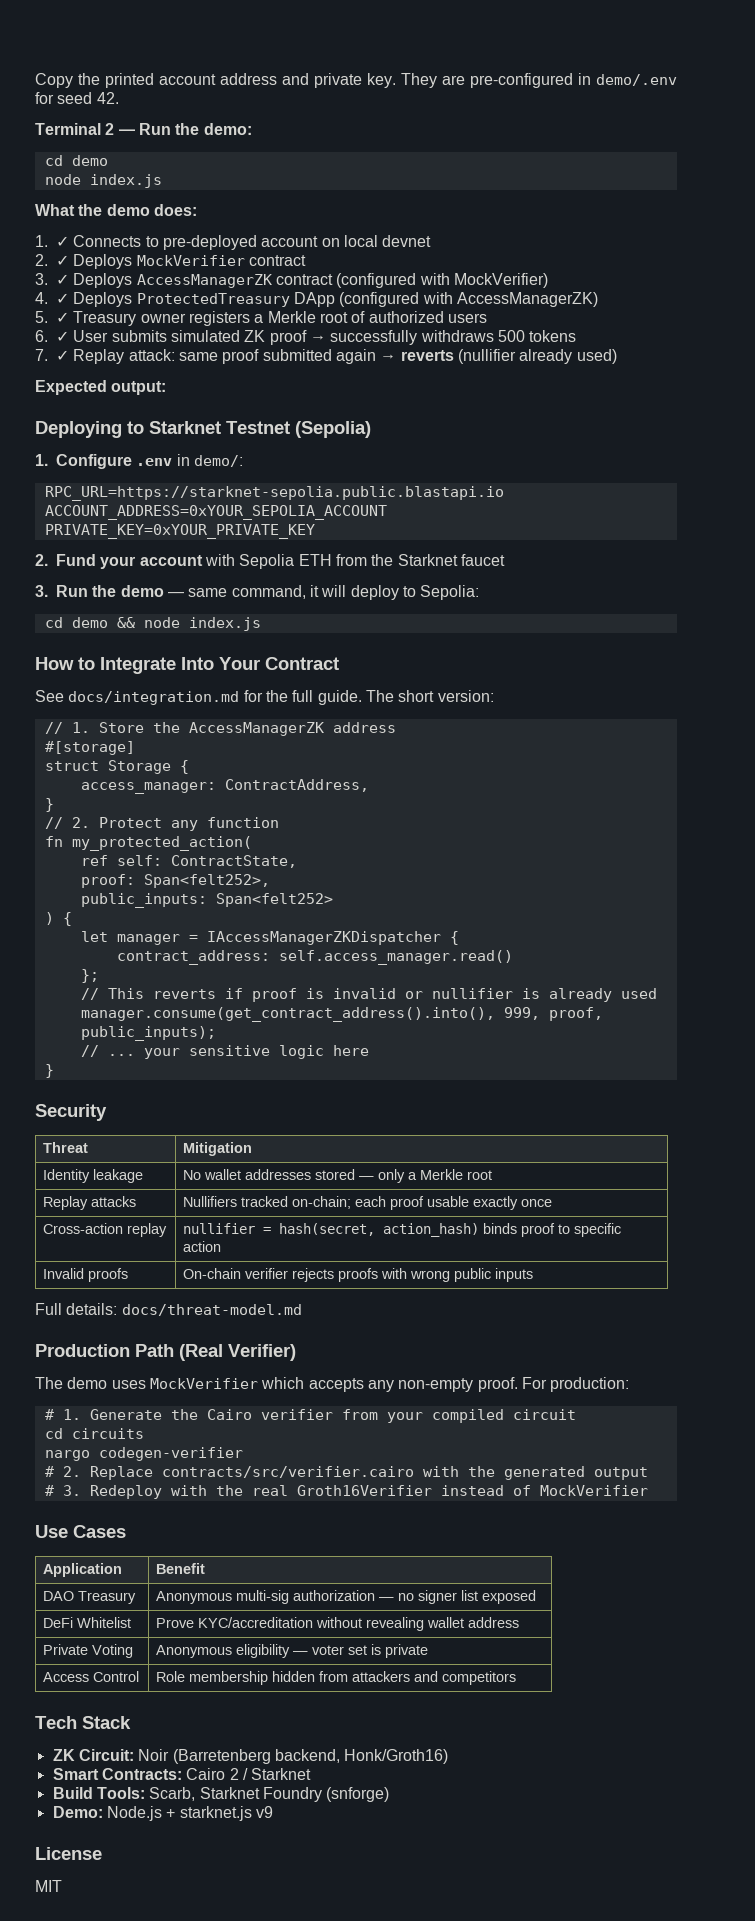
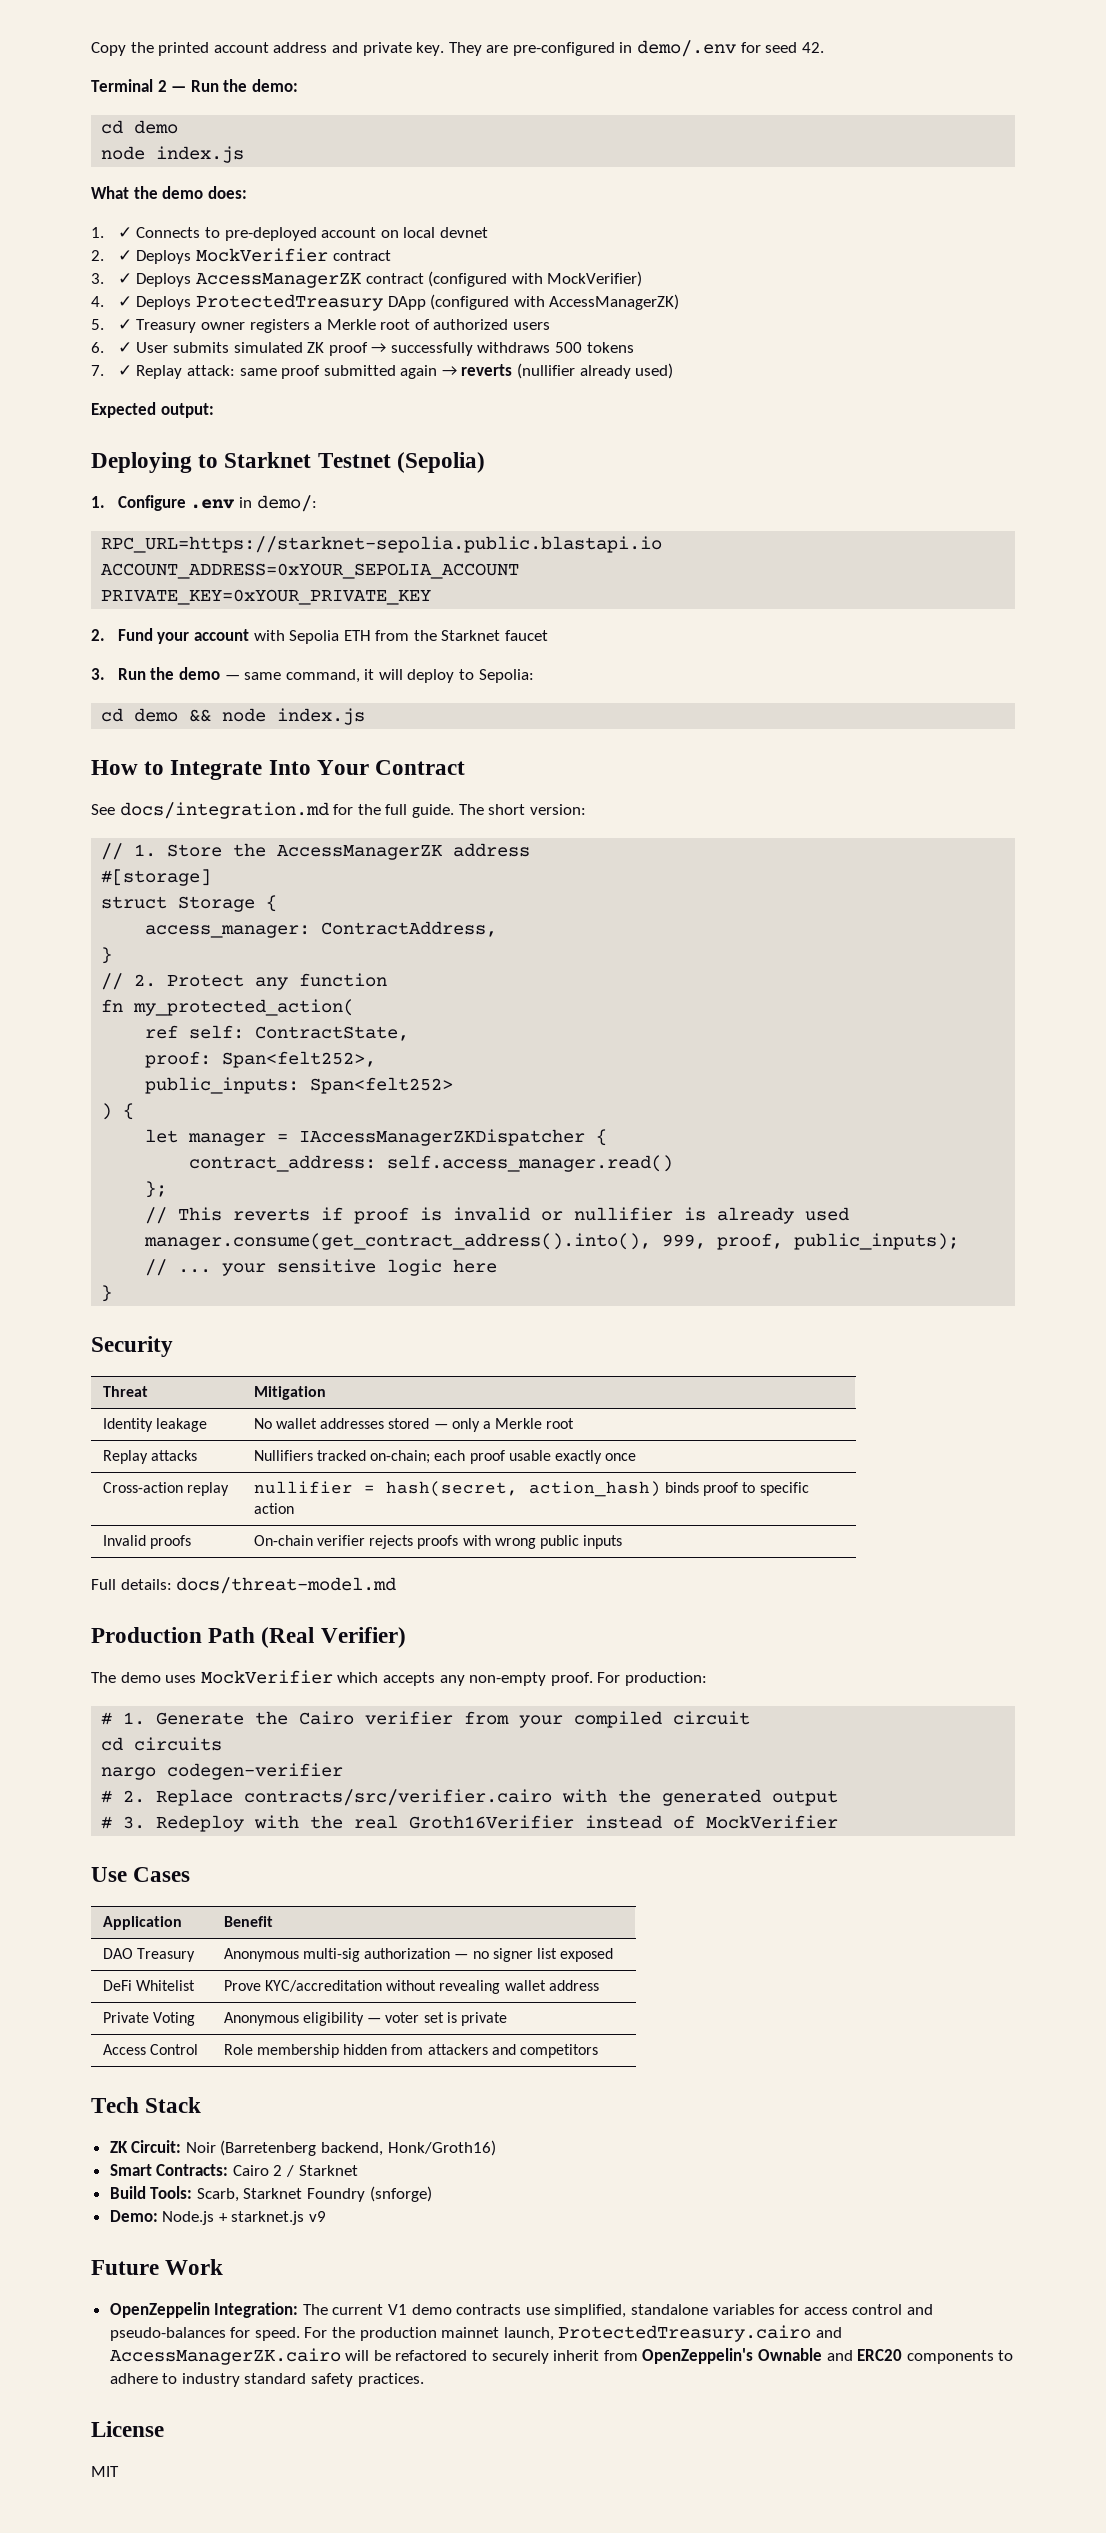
+ Future Work
+ OpenZeppelin Integration: The current V1 demo contracts use simplified, standalone variables for access control and pseudo-balances for speed. For the production mainnet launch, ProtectedTreasury.cairo and AccessManagerZK.cairo will be refactored to securely inherit from OpenZeppelin's Ownable and ERC20 components to adhere to industry standard safety practices.

